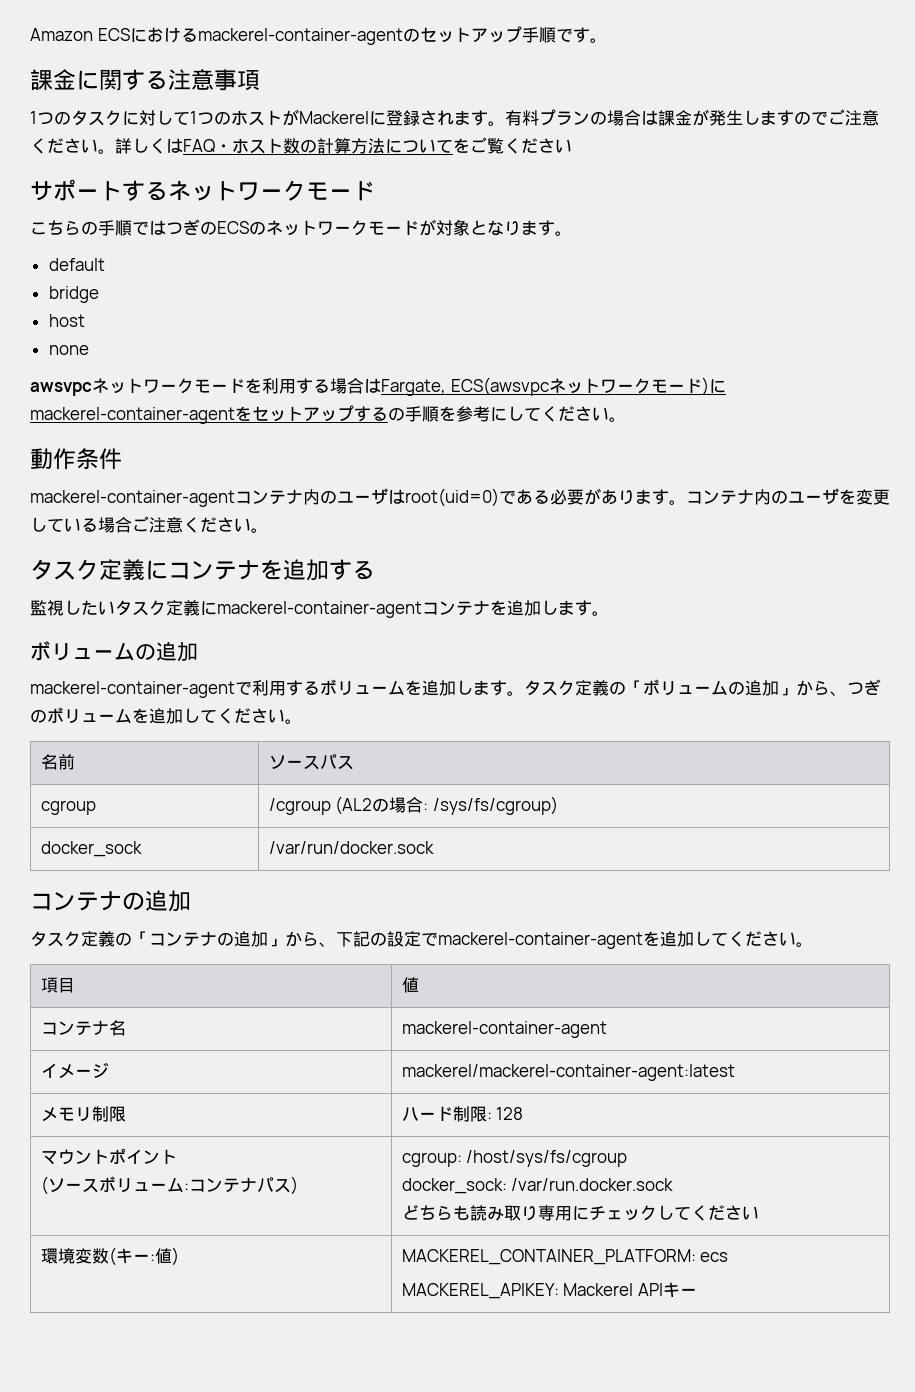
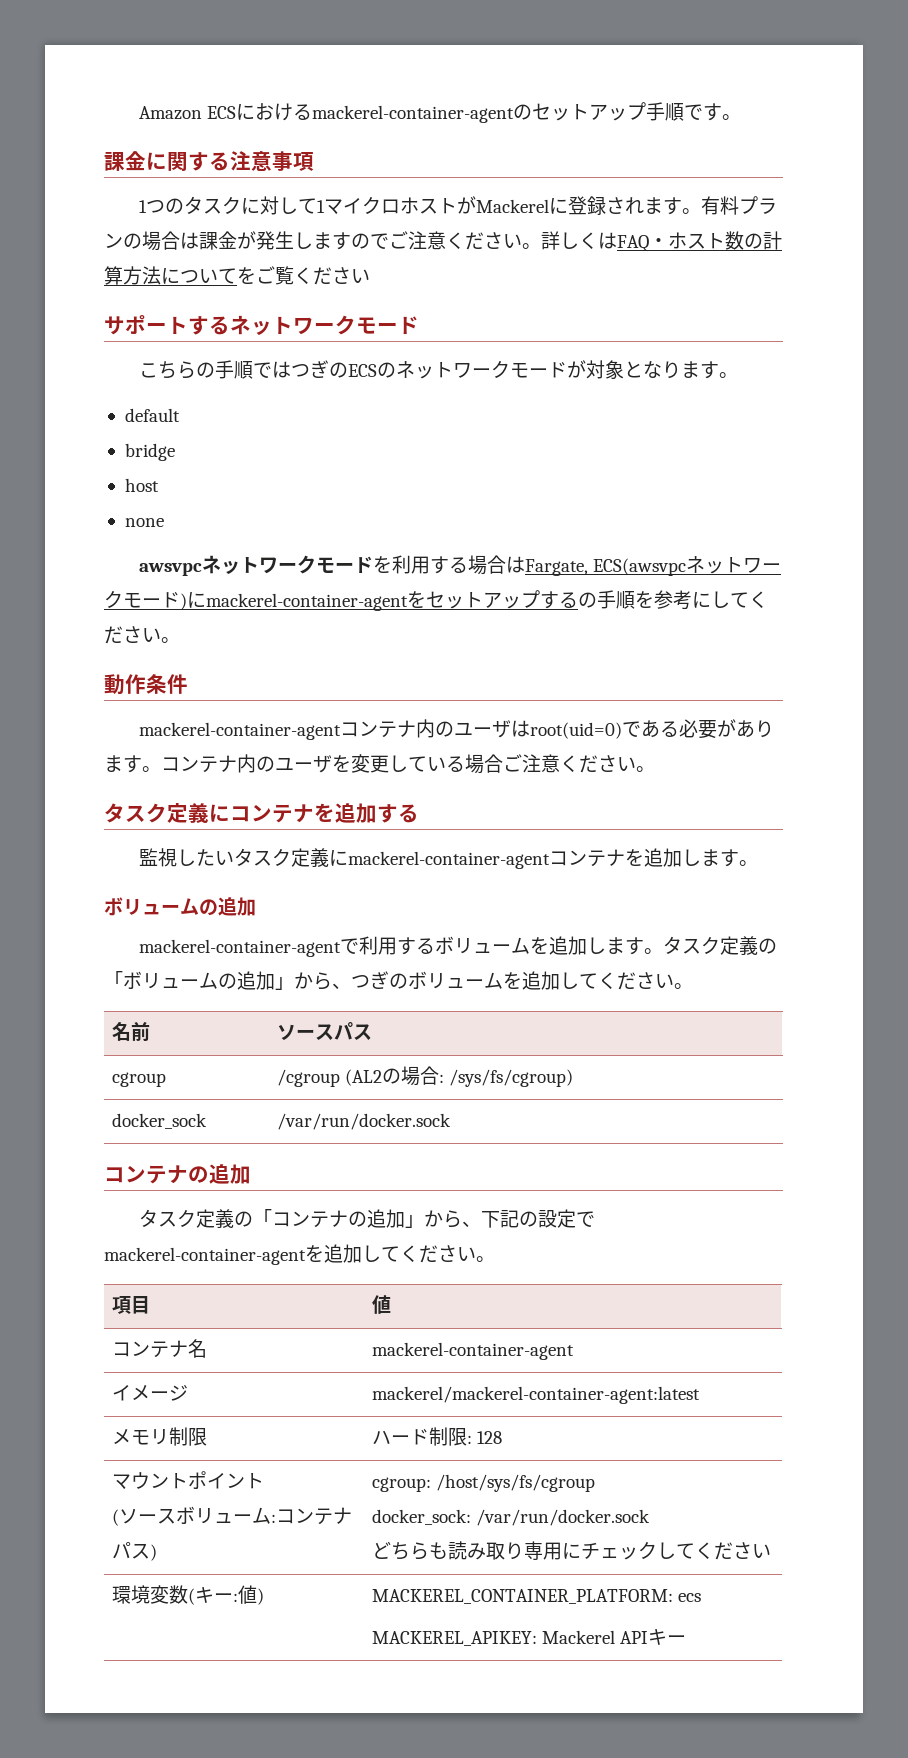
- 1つのタスクに対して1つのホストがMackerelに登録されます。
+ 1つのタスクに対して1マイクロホストがMackerelに登録されます。
  マウントポイント
  (ソースボリューム:コンテナパス) | cgroup: /host/sys/fs/cgroup
- docker_sock: /var/run.docker.sock
+ docker_sock: /var/run/docker.sock

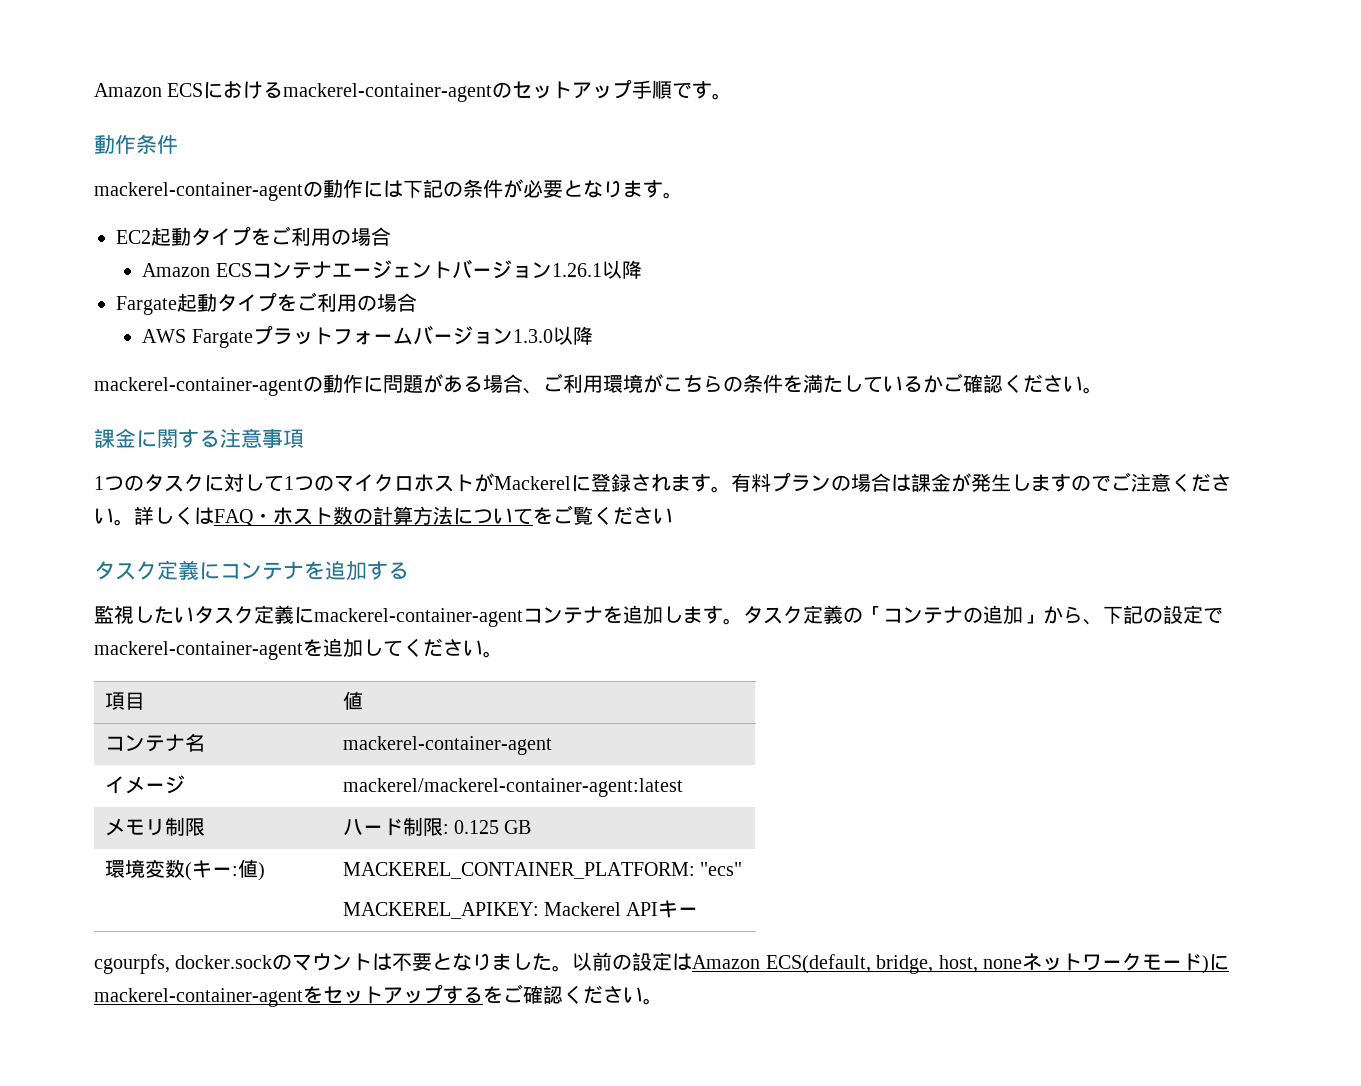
+ 動作条件
+ mackerel-container-agentの動作には下記の条件が必要となります。
+ EC2起動タイプをご利用の場合
+ Amazon ECSコンテナエージェントバージョン1.26.1以降
+ Fargate起動タイプをご利用の場合
+ AWS Fargateプラットフォームバージョン1.3.0以降
+ mackerel-container-agentの動作に問題がある場合、ご利用環境がこちらの条件を満たしているかご確認ください。
- 1つのタスクに対して1マイクロホストがMackerelに登録されます。
+ 1つのタスクに対して1つのマイクロホストがMackerelに登録されます。
- サポートするネットワークモード
- こちらの手順ではつぎのECSのネットワークモードが対象となります。
- default
- bridge
- host
- none
- awsvpcネットワークモードを利用する場合はFargate, ECS(awsvpcネットワークモード)にmackerel-container-agentをセットアップするの手順を参考にしてください。
- 動作条件
- mackerel-container-agentコンテナ内のユーザはroot(uid=0)である必要があります。コンテナ内のユーザを変更している場合ご注意ください。
- 監視したいタスク定義にmackerel-container-agentコンテナを追加します。
- ボリュームの追加
- mackerel-container-agentで利用するボリュームを追加します。タスク定義の「ボリュームの追加」から、つぎのボリュームを追加してください。
- 名前 | ソースパス
- cgroup | /cgroup (AL2の場合: /sys/fs/cgroup)
- docker_sock | /var/run/docker.sock
- コンテナの追加
- タスク定義の「コンテナの追加」から、下記の設定でmackerel-container-agentを追加してください。
+ 監視したいタスク定義にmackerel-container-agentコンテナを追加します。タスク定義の「コンテナの追加」から、下記の設定でmackerel-container-agentを追加してください。
- メモリ制限 | ハード制限: 128
- マウントポイント
- (ソースボリューム:コンテナパス) | cgroup: /host/sys/fs/cgroup
- docker_sock: /var/run/docker.sock
- どちらも読み取り専用にチェックしてください
+ メモリ制限 | ハード制限: 0.125 GB
- 環境変数(キー:値) | MACKEREL_CONTAINER_PLATFORM: ecs
+ 環境変数(キー:値) | MACKEREL_CONTAINER_PLATFORM: "ecs"
+ cgourpfs, docker.sockのマウントは不要となりました。以前の設定はAmazon ECS(default, bridge, host, noneネットワークモード)にmackerel-container-agentをセットアップするをご確認ください。

